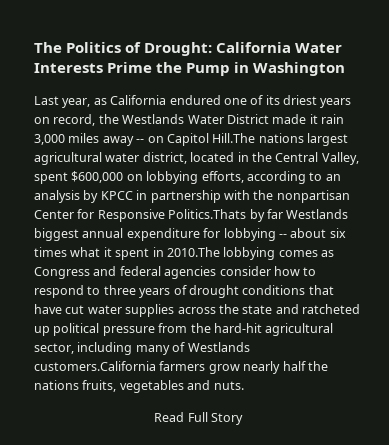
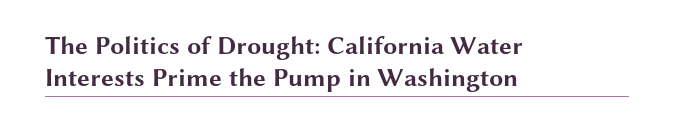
- Last year, as California endured one of its driest years on record, the Westlands Water District made it rain 3,000 miles away -- on Capitol Hill.The nations largest agricultural water district, located in the Central Valley, spent $600,000 on lobbying efforts, according to an analysis by KPCC in partnership with the nonpartisan Center for Responsive Politics.Thats by far Westlands biggest annual expenditure for lobbying -- about six times what it spent in 2010.The lobbying comes as Congress and federal agencies consider how to respond to three years of drought conditions that have cut water supplies across the state and ratcheted up political pressure from the hard-hit agricultural sector, including many of Westlands customers.California farmers grow nearly half the nations fruits, vegetables and nuts.
- Read Full Story

